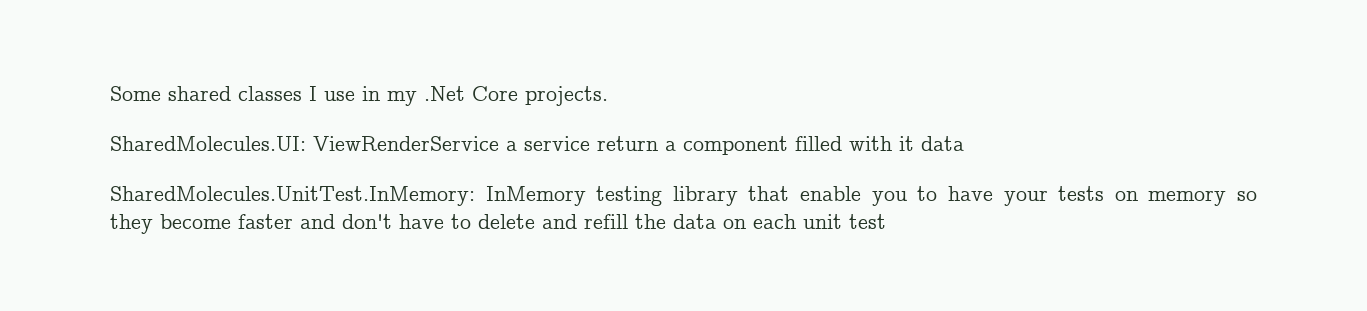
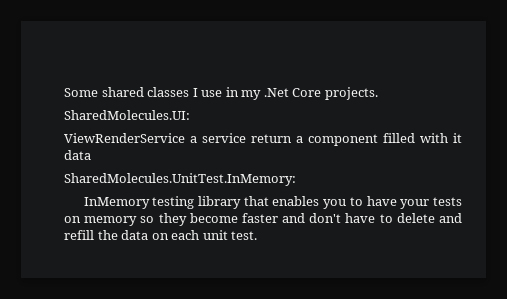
- SharedMolecules.UI: ViewRenderService a service return a component filled with it data
+ SharedMolecules.UI:
+ ViewRenderService a service return a component filled with it data
- SharedMolecules.UnitTest.InMemory: InMemory testing library that enable you to have your tests on memory so they become faster and don't have to delete and refill the data on each unit test
+ SharedMolecules.UnitTest.InMemory:
+ InMemory testing library that enables you to have your tests on memory so they become faster and don't have to delete and refill the data on each unit test.

